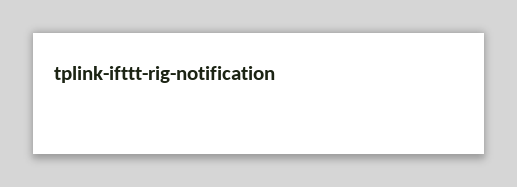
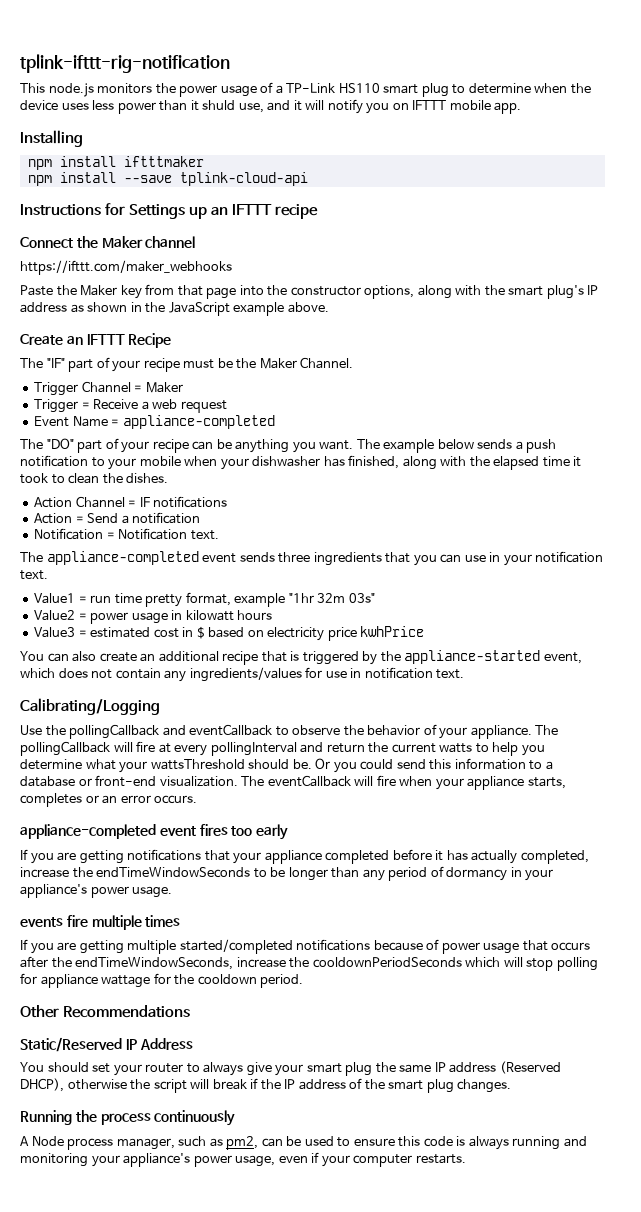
+ This node.js monitors the power usage of a TP-Link HS110 smart plug to determine when the device uses less power than it shuld use, and it will notify you on IFTTT mobile app.
+ Installing
+ npm install iftttmaker
+ npm install --save tplink-cloud-api
+ Instructions for Settings up an IFTTT recipe
+ Connect the Maker channel
+ https://ifttt.com/maker_webhooks
+ Paste the Maker key from that page into the constructor options, along with the smart plug's IP address as shown in the JavaScript example above.
+ Create an IFTTT Recipe
+ The "IF" part of your recipe must be the Maker Channel.
+ Trigger Channel = Maker
+ Trigger = Receive a web request
+ Event Name = appliance-completed
+ The "DO" part of your recipe can be anything you want. The example below sends a push notification to your mobile when your dishwasher has finished, along with the elapsed time it took to clean the dishes.
+ Action Channel = IF notifications
+ Action = Send a notification
+ Notification = Notification text.
+ The appliance-completed event sends three ingredients that you can use in your notification text.
+ Value1 = run time pretty format, example "1hr 32m 03s"
+ Value2 = power usage in kilowatt hours
+ Value3 = estimated cost in $ based on electricity price kwhPrice
+ You can also create an additional recipe that is triggered by the appliance-started event, which does not contain any ingredients/values for use in notification text.
+ Calibrating/Logging
+ Use the pollingCallback and eventCallback to observe the behavior of your appliance. The pollingCallback will fire at every pollingInterval and return the current watts to help you determine what your wattsThreshold should be. Or you could send this information to a database or front-end visualization. The eventCallback will fire when your appliance starts, completes or an error occurs.
+ appliance-completed event fires too early
+ If you are getting notifications that your appliance completed before it has actually completed, increase the endTimeWindowSeconds to be longer than any period of dormancy in your appliance's power usage.
+ events fire multiple times
+ If you are getting multiple started/completed notifications because of power usage that occurs after the endTimeWindowSeconds, increase the cooldownPeriodSeconds which will stop polling for appliance wattage for the cooldown period.
+ Other Recommendations
+ Static/Reserved IP Address
+ You should set your router to always give your smart plug the same IP address (Reserved DHCP), otherwise the script will break if the IP address of the smart plug changes.
+ Running the process continuously
+ A Node process manager, such as pm2, can be used to ensure this code is always running and monitoring your appliance's power usage, even if your computer restarts.

